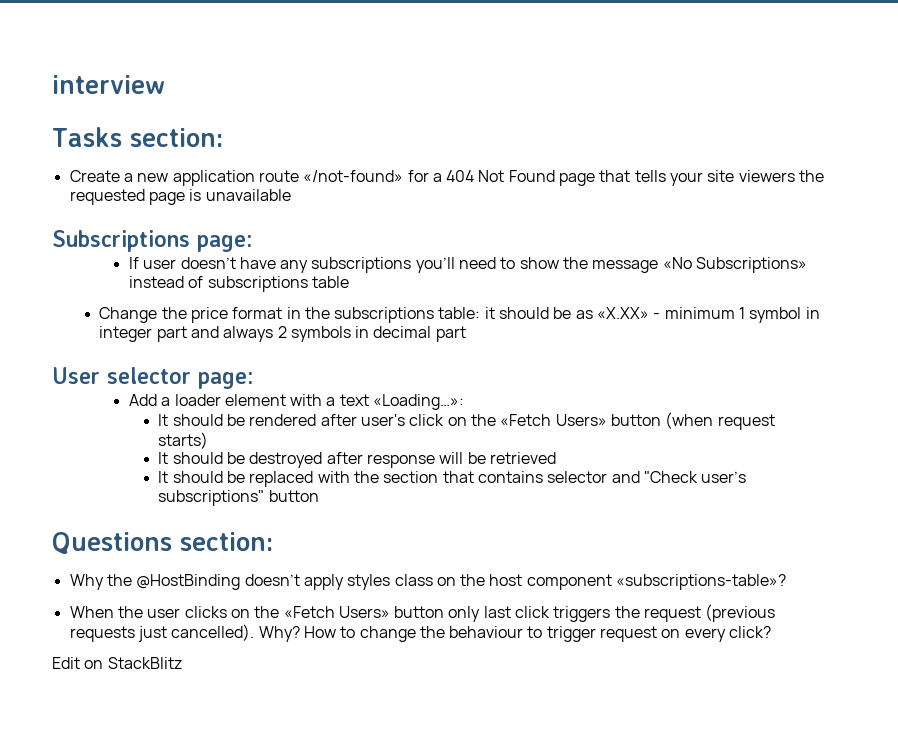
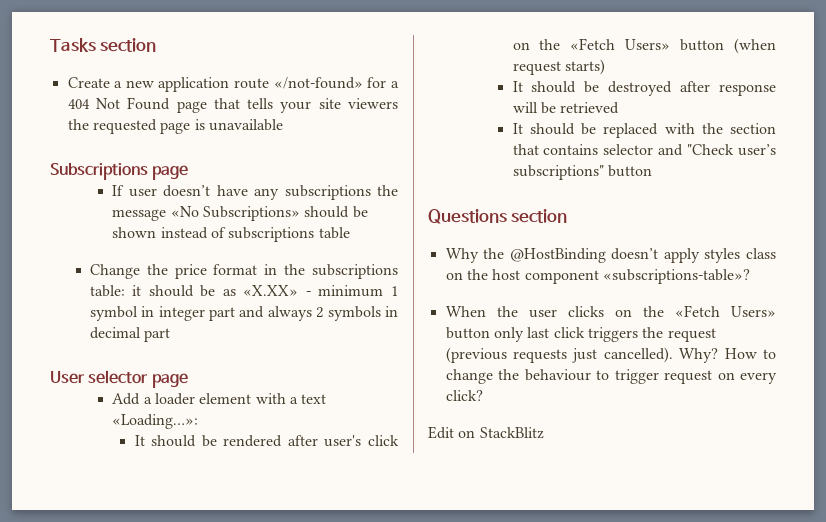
- interview
- Tasks section:
+ Tasks section
- Subscriptions page:
+ Subscriptions page
- If user doesn’t have any subscriptions you’ll need to show the message «No Subscriptions» instead of subscriptions table
+ If user doesn’t have any subscriptions the message «No Subscriptions» should be shown instead of subscriptions table
- User selector page:
+ User selector page
- Questions section:
+ Questions section

